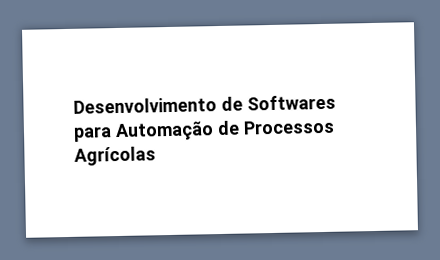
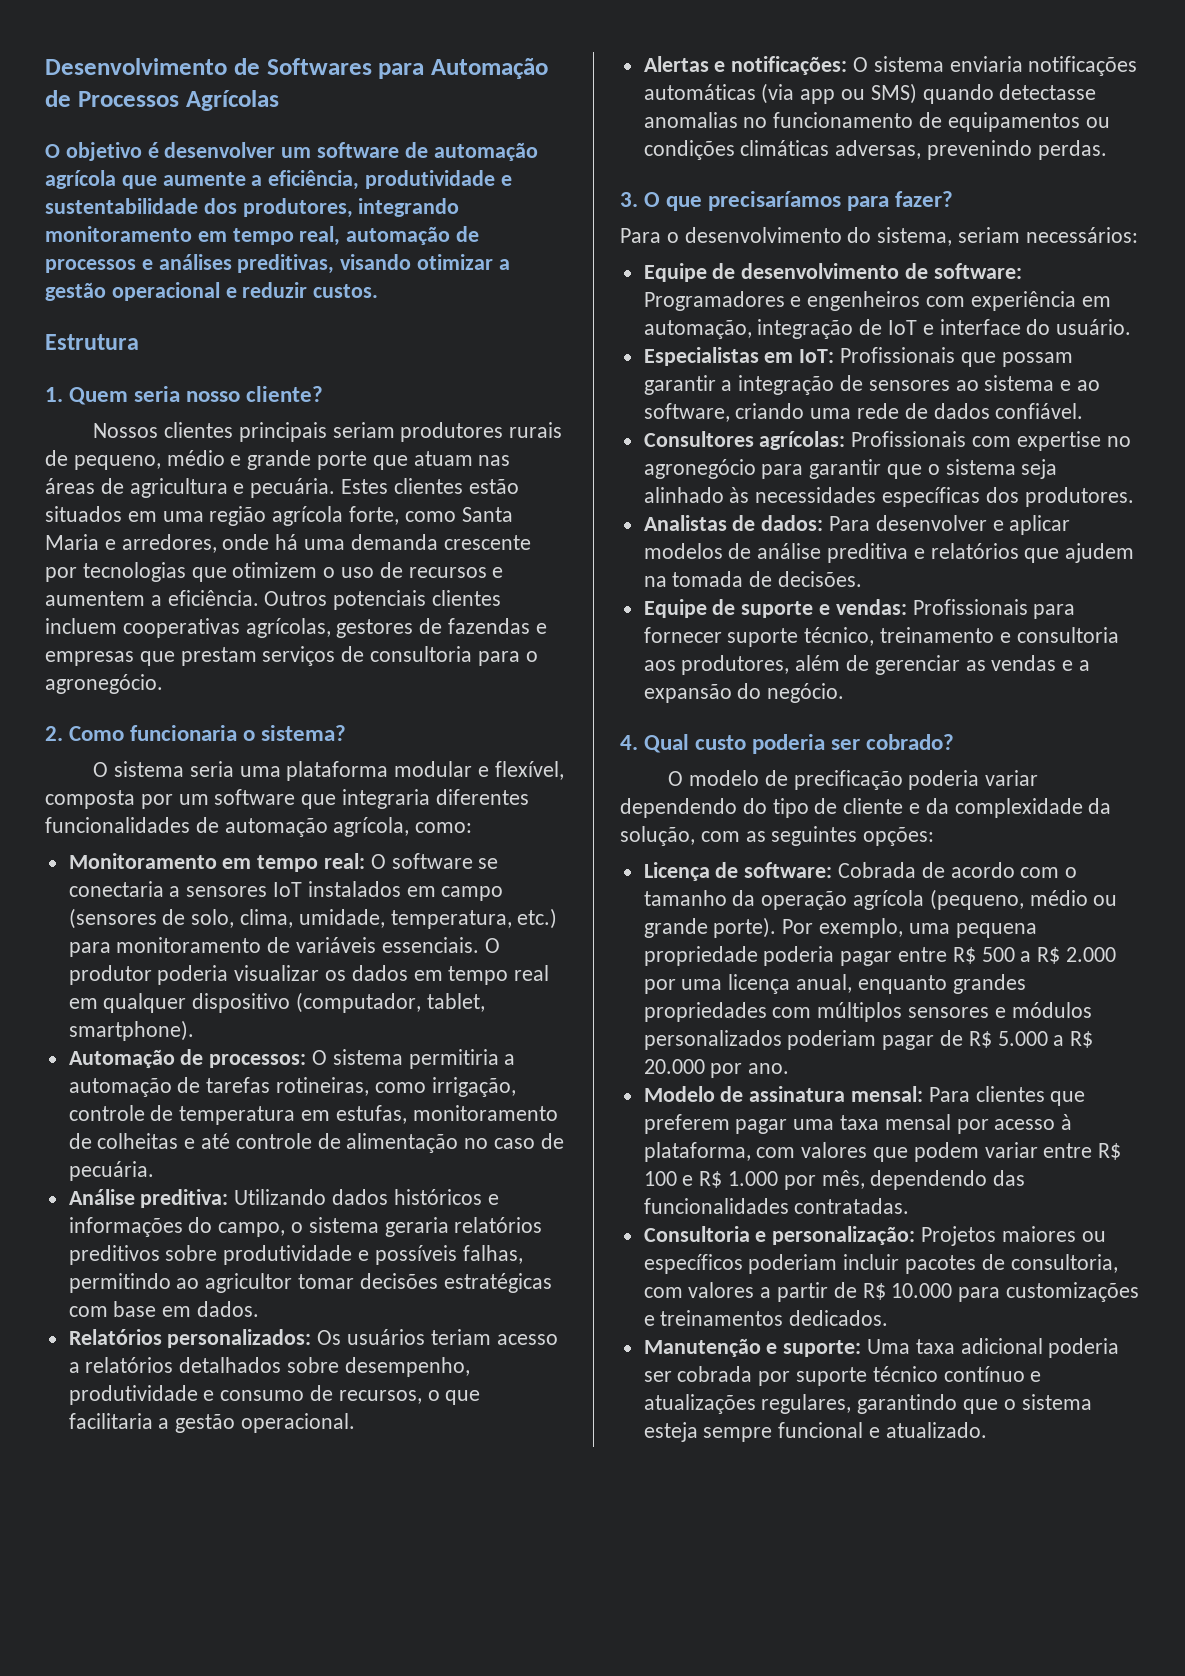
+ O objetivo é desenvolver um software de automação agrícola que aumente a eficiência, produtividade e sustentabilidade dos produtores, integrando monitoramento em tempo real, automação de processos e análises preditivas, visando otimizar a gestão operacional e reduzir custos.
+ Estrutura
+ 1. Quem seria nosso cliente?
+ Nossos clientes principais seriam produtores rurais de pequeno, médio e grande porte que atuam nas áreas de agricultura e pecuária. Estes clientes estão situados em uma região agrícola forte, como Santa Maria e arredores, onde há uma demanda crescente por tecnologias que otimizem o uso de recursos e aumentem a eficiência. Outros potenciais clientes incluem cooperativas agrícolas, gestores de fazendas e empresas que prestam serviços de consultoria para o agronegócio.
+ 2. Como funcionaria o sistema?
+ O sistema seria uma plataforma modular e flexível, composta por um software que integraria diferentes funcionalidades de automação agrícola, como:
+ Monitoramento em tempo real: O software se conectaria a sensores IoT instalados em campo (sensores de solo, clima, umidade, temperatura, etc.) para monitoramento de variáveis essenciais. O produtor poderia visualizar os dados em tempo real em qualquer dispositivo (computador, tablet, smartphone).
+ Automação de processos: O sistema permitiria a automação de tarefas rotineiras, como irrigação, controle de temperatura em estufas, monitoramento de colheitas e até controle de alimentação no caso de pecuária.
+ Análise preditiva: Utilizando dados históricos e informações do campo, o sistema geraria relatórios preditivos sobre produtividade e possíveis falhas, permitindo ao agricultor tomar decisões estratégicas com base em dados.
+ Relatórios personalizados: Os usuários teriam acesso a relatórios detalhados sobre desempenho, produtividade e consumo de recursos, o que facilitaria a gestão operacional.
+ Alertas e notificações: O sistema enviaria notificações automáticas (via app ou SMS) quando detectasse anomalias no funcionamento de equipamentos ou condições climáticas adversas, prevenindo perdas.
+ 3. O que precisaríamos para fazer?
+ Para o desenvolvimento do sistema, seriam necessários:
+ Equipe de desenvolvimento de software: Programadores e engenheiros com experiência em automação, integração de IoT e interface do usuário.
+ Especialistas em IoT: Profissionais que possam garantir a integração de sensores ao sistema e ao software, criando uma rede de dados confiável.
+ Consultores agrícolas: Profissionais com expertise no agronegócio para garantir que o sistema seja alinhado às necessidades específicas dos produtores.
+ Analistas de dados: Para desenvolver e aplicar modelos de análise preditiva e relatórios que ajudem na tomada de decisões.
+ Equipe de suporte e vendas: Profissionais para fornecer suporte técnico, treinamento e consultoria aos produtores, além de gerenciar as vendas e a expansão do negócio.
+ 4. Qual custo poderia ser cobrado?
+ O modelo de precificação poderia variar dependendo do tipo de cliente e da complexidade da solução, com as seguintes opções:
+ Licença de software: Cobrada de acordo com o tamanho da operação agrícola (pequeno, médio ou grande porte). Por exemplo, uma pequena propriedade poderia pagar entre R$ 500 a R$ 2.000 por uma licença anual, enquanto grandes propriedades com múltiplos sensores e módulos personalizados poderiam pagar de R$ 5.000 a R$ 20.000 por ano.
+ Modelo de assinatura mensal: Para clientes que preferem pagar uma taxa mensal por acesso à plataforma, com valores que podem variar entre R$ 100 e R$ 1.000 por mês, dependendo das funcionalidades contratadas.
+ Consultoria e personalização: Projetos maiores ou específicos poderiam incluir pacotes de consultoria, com valores a partir de R$ 10.000 para customizações e treinamentos dedicados.
+ Manutenção e suporte: Uma taxa adicional poderia ser cobrada por suporte técnico contínuo e atualizações regulares, garantindo que o sistema esteja sempre funcional e atualizado.

